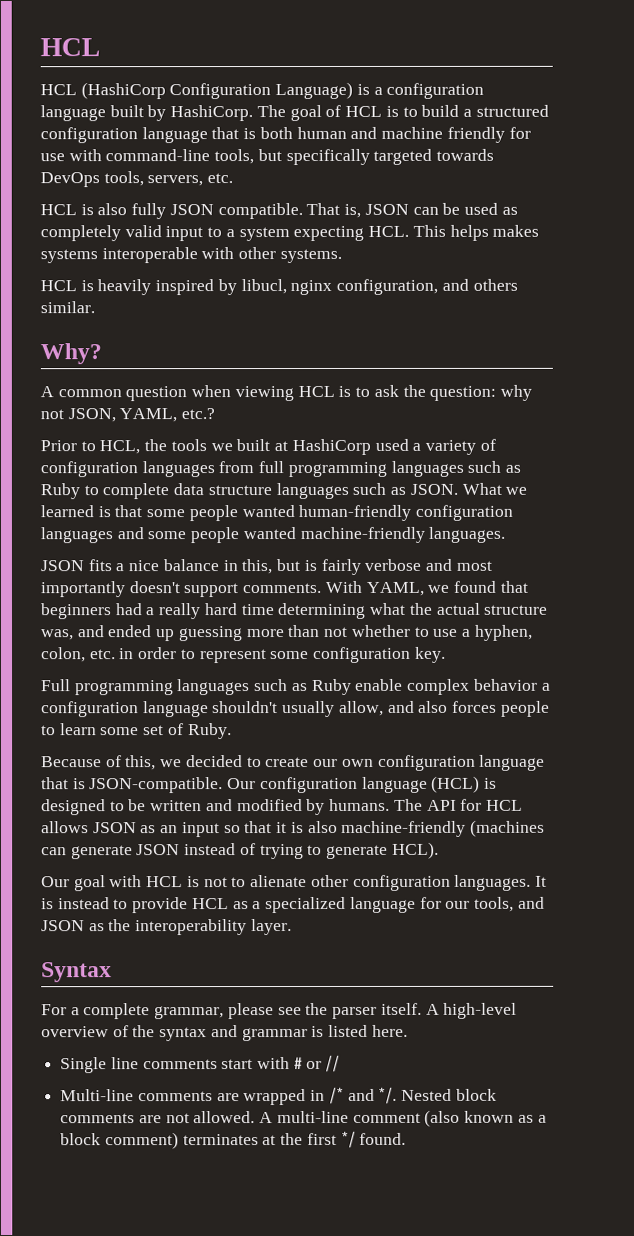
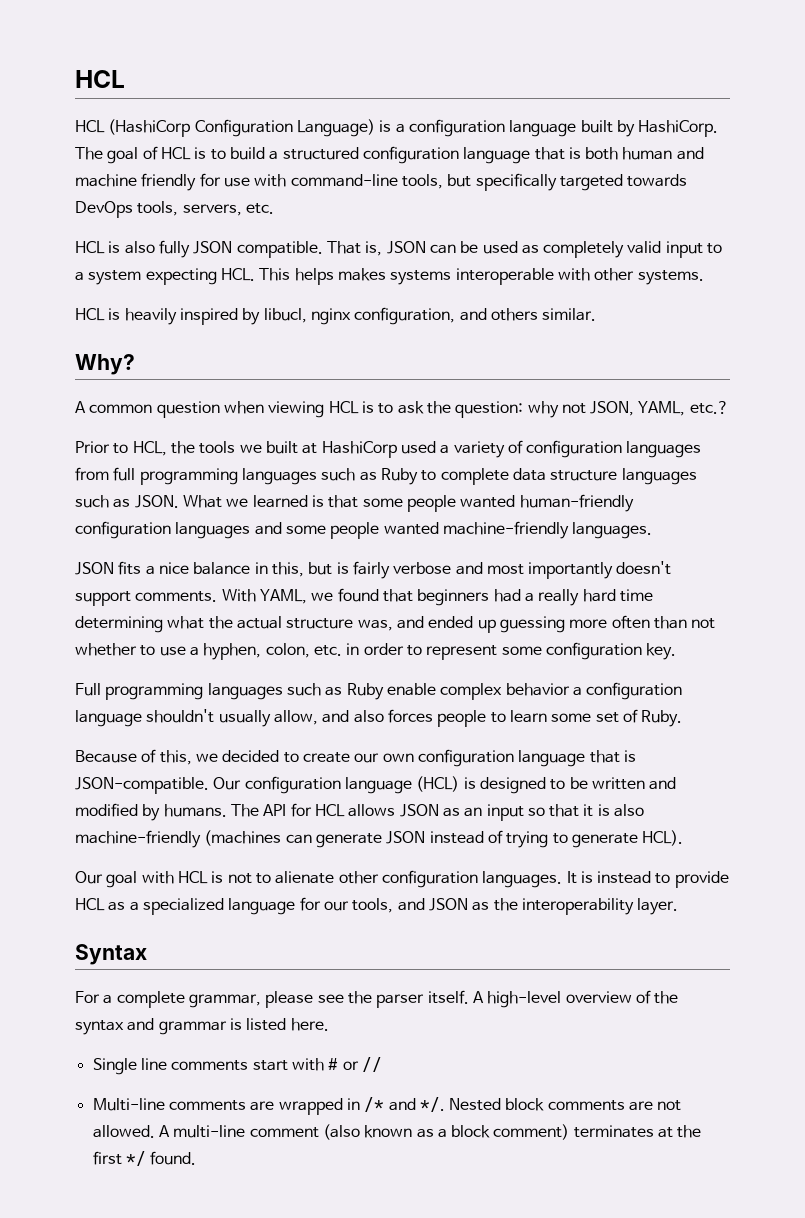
- With YAML, we found that beginners had a really hard time determining what the actual structure was, and ended up guessing more than not whether to use a hyphen, colon, etc. in order to represent some configuration key.
+ With YAML, we found that beginners had a really hard time determining what the actual structure was, and ended up guessing more often than not whether to use a hyphen, colon, etc. in order to represent some configuration key.

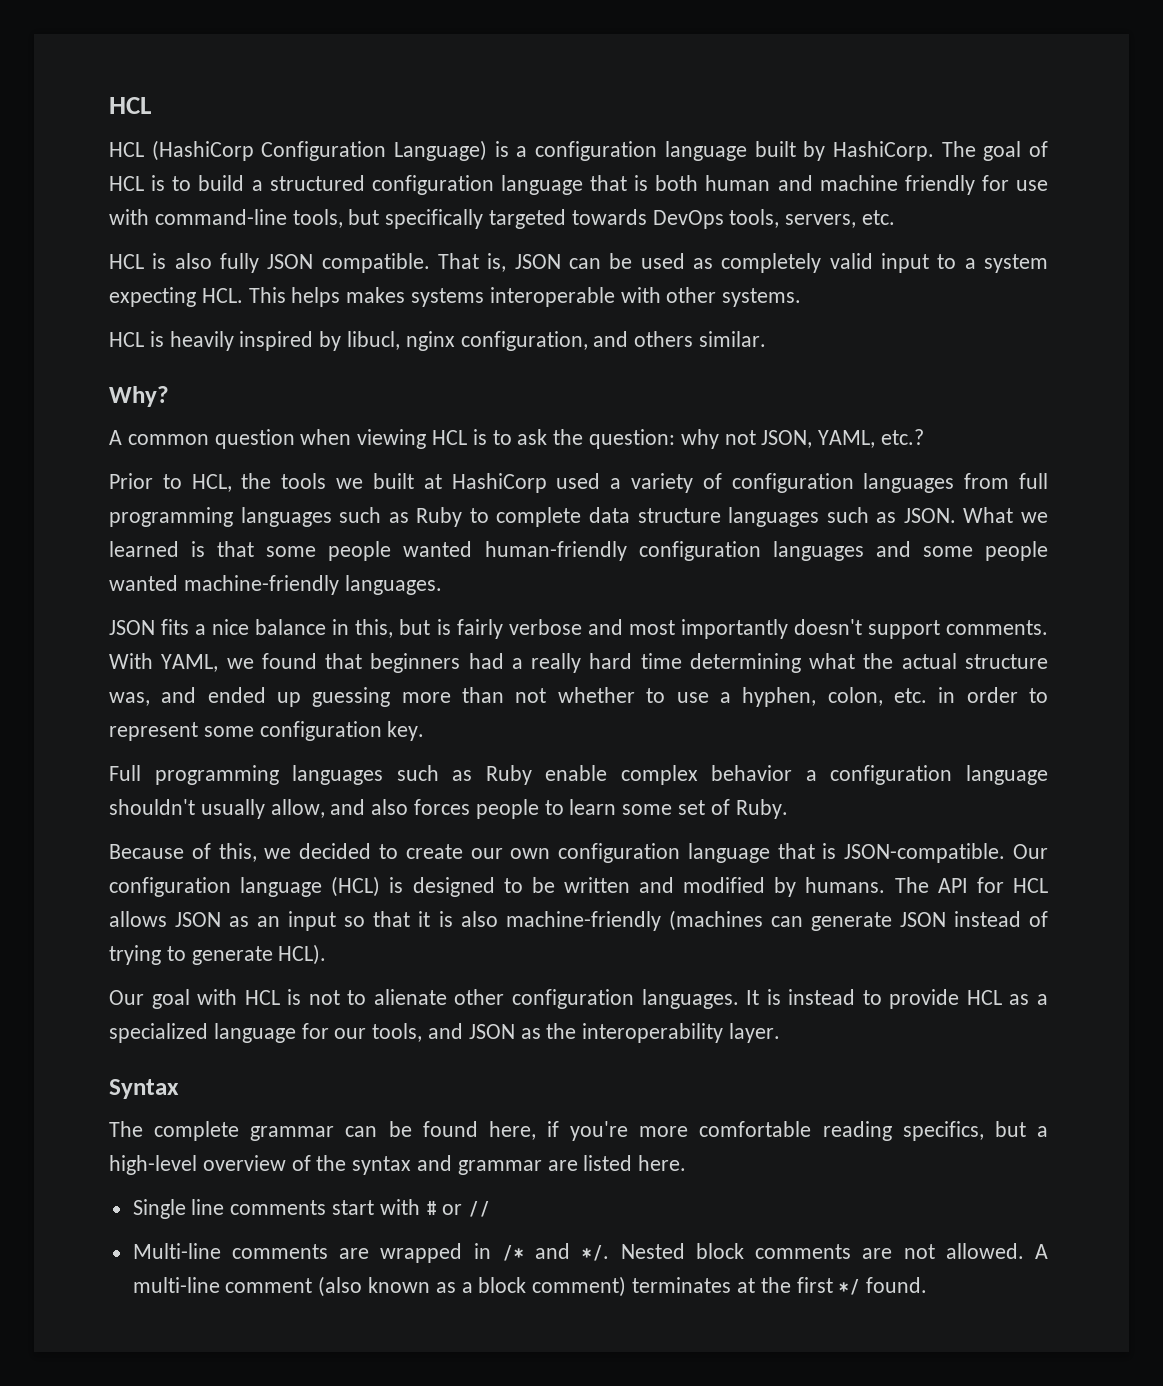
- With YAML, we found that beginners had a really hard time determining what the actual structure was, and ended up guessing more often than not whether to use a hyphen, colon, etc. in order to represent some configuration key.
+ With YAML, we found that beginners had a really hard time determining what the actual structure was, and ended up guessing more than not whether to use a hyphen, colon, etc. in order to represent some configuration key.
- For a complete grammar, please see the parser itself. A high-level overview of the syntax and grammar is listed here.
+ The complete grammar can be found here, if you're more comfortable reading specifics, but a high-level overview of the syntax and grammar are listed here.

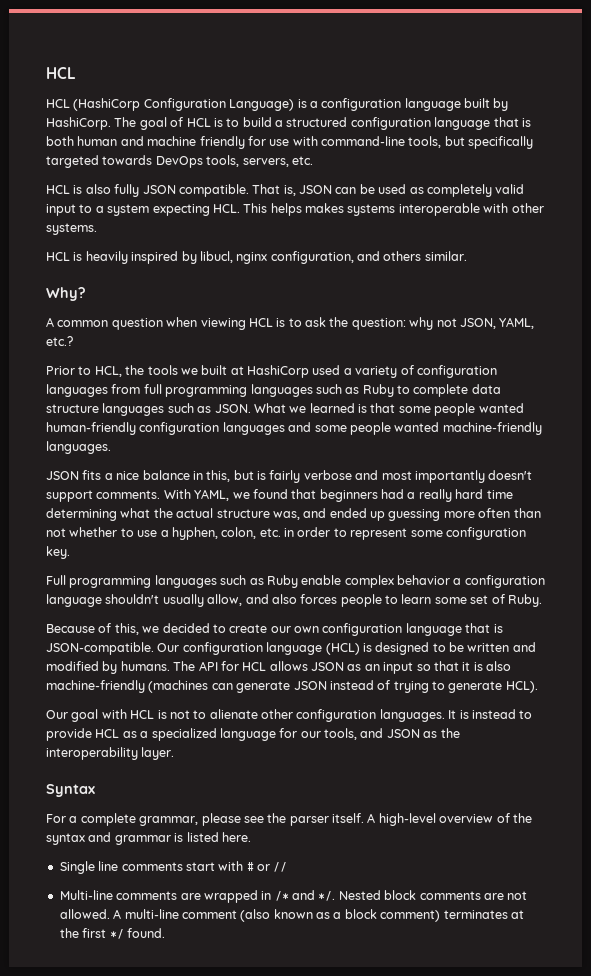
- With YAML, we found that beginners had a really hard time determining what the actual structure was, and ended up guessing more than not whether to use a hyphen, colon, etc. in order to represent some configuration key.
+ With YAML, we found that beginners had a really hard time determining what the actual structure was, and ended up guessing more often than not whether to use a hyphen, colon, etc. in order to represent some configuration key.
- The complete grammar can be found here, if you're more comfortable reading specifics, but a high-level overview of the syntax and grammar are listed here.
+ For a complete grammar, please see the parser itself. A high-level overview of the syntax and grammar is listed here.

